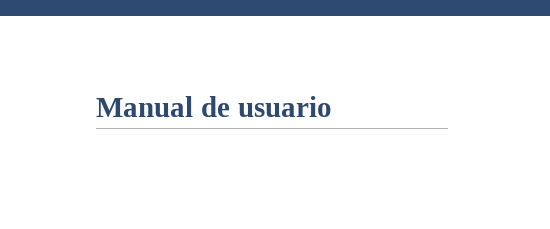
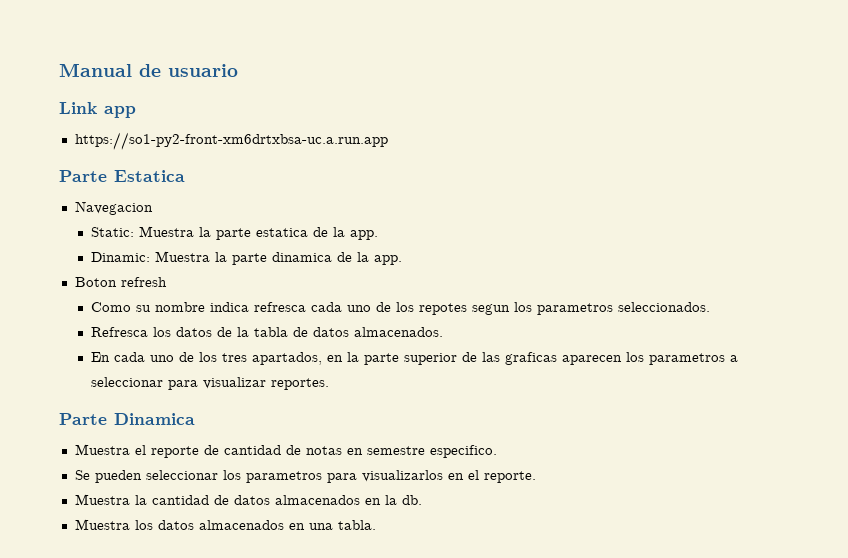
+ Link app
+ https://so1-py2-front-xm6drtxbsa-uc.a.run.app
+ Parte Estatica
+ Navegacion
+ Static: Muestra la parte estatica de la app.
+ Dinamic: Muestra la parte dinamica de la app.
+ Boton refresh
+ Como su nombre indica refresca cada uno de los repotes segun los parametros seleccionados.
+ Refresca los datos de la tabla de datos almacenados.
+ En cada uno de los tres apartados, en la parte superior de las graficas aparecen los parametros a seleccionar para visualizar reportes.
+ Parte Dinamica
+ Muestra el reporte de cantidad de notas en semestre especifico.
+ Se pueden seleccionar los parametros para visualizarlos en el reporte.
+ Muestra la cantidad de datos almacenados en la db.
+ Muestra los datos almacenados en una tabla.

